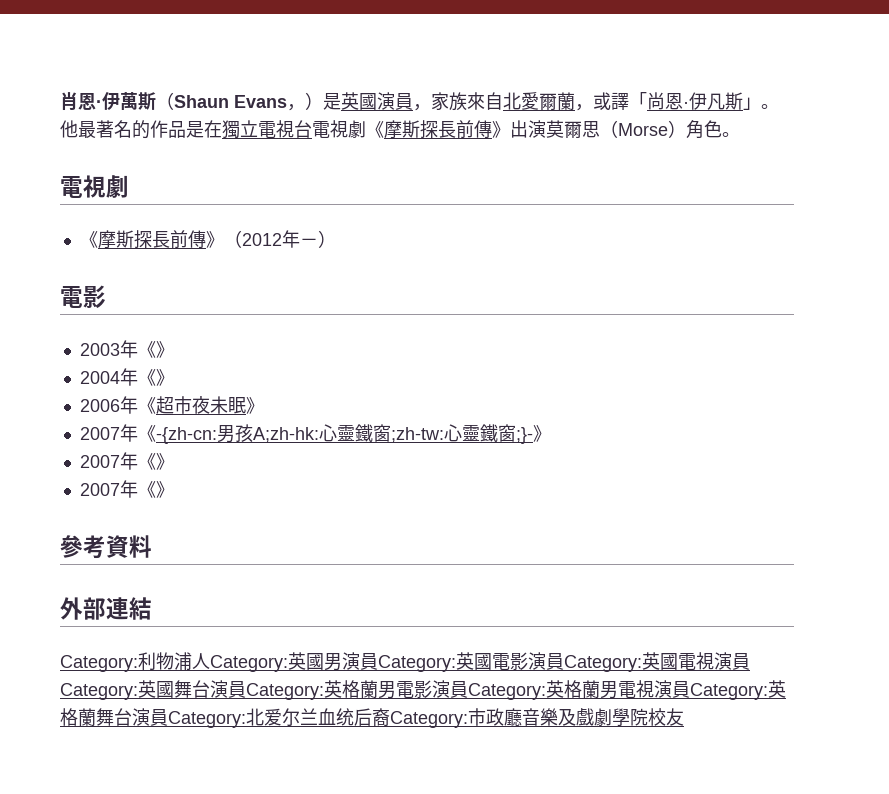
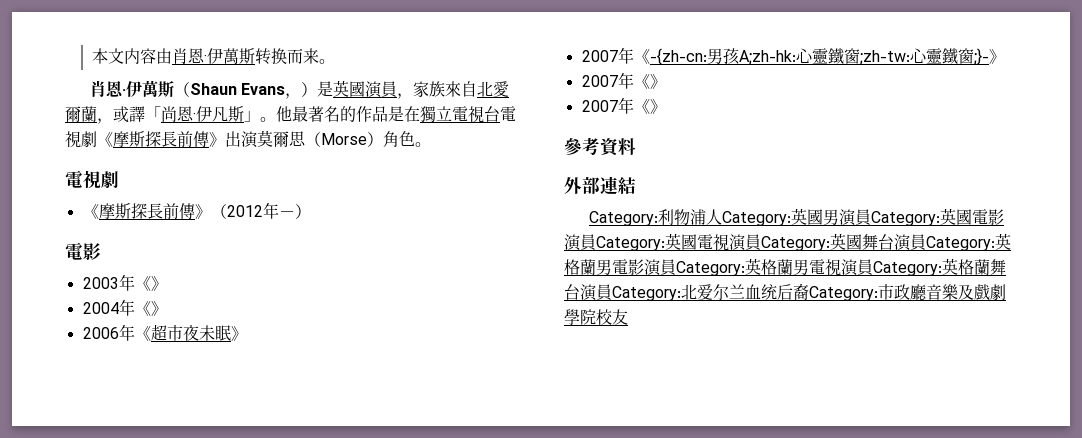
+ 本文内容由肖恩·伊萬斯转换而来。

